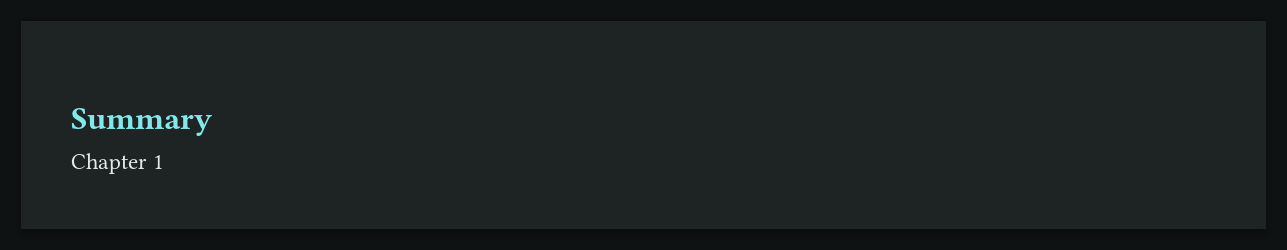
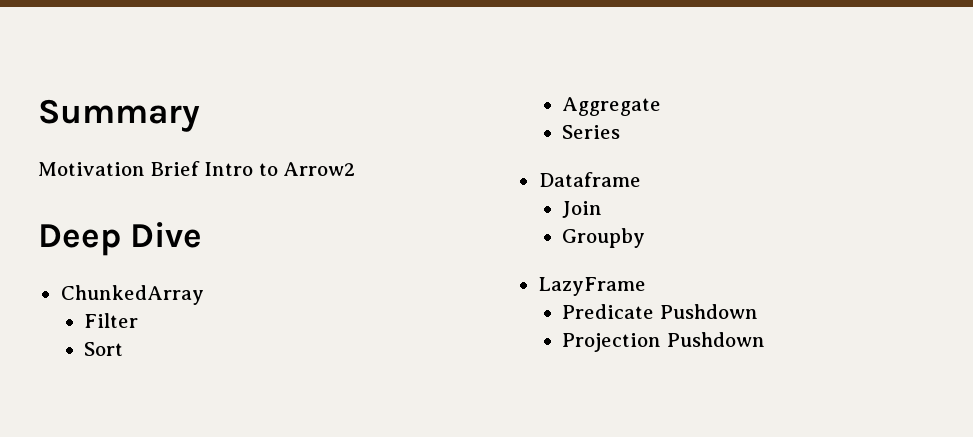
- Chapter 1
+ Motivation Brief Intro to Arrow2
+ Deep Dive
+ ChunkedArray
+ Filter
+ Sort
+ Aggregate
+ Series
+ Dataframe
+ Join
+ Groupby
+ LazyFrame
+ Predicate Pushdown
+ Projection Pushdown

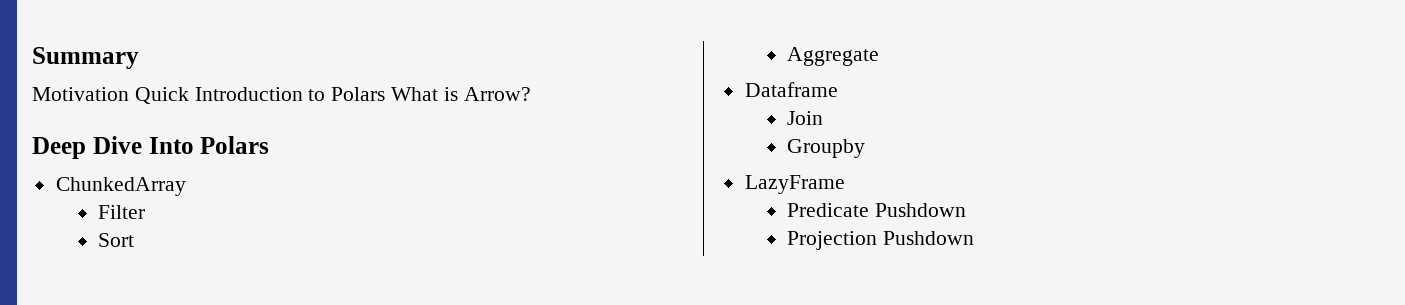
- Motivation Brief Intro to Arrow2
+ Motivation Quick Introduction to Polars What is Arrow?
- Deep Dive
+ Deep Dive Into Polars
- Series

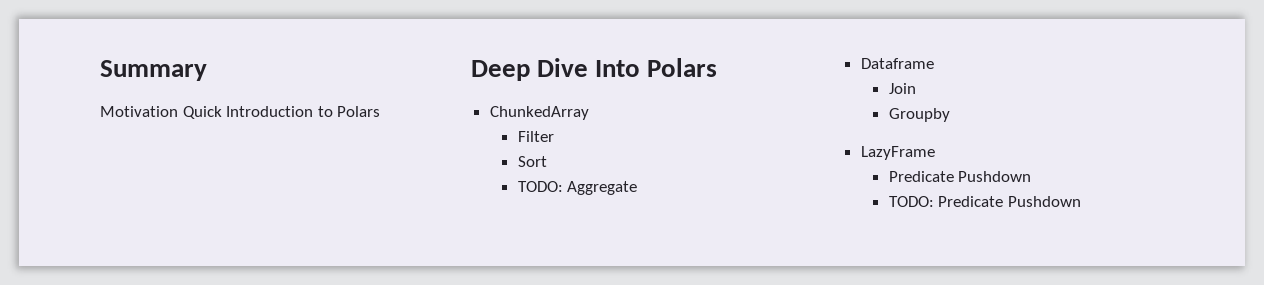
- Motivation Quick Introduction to Polars What is Arrow?
+ Motivation Quick Introduction to Polars
- Aggregate
+ TODO: Aggregate
- Projection Pushdown
+ TODO: Predicate Pushdown

